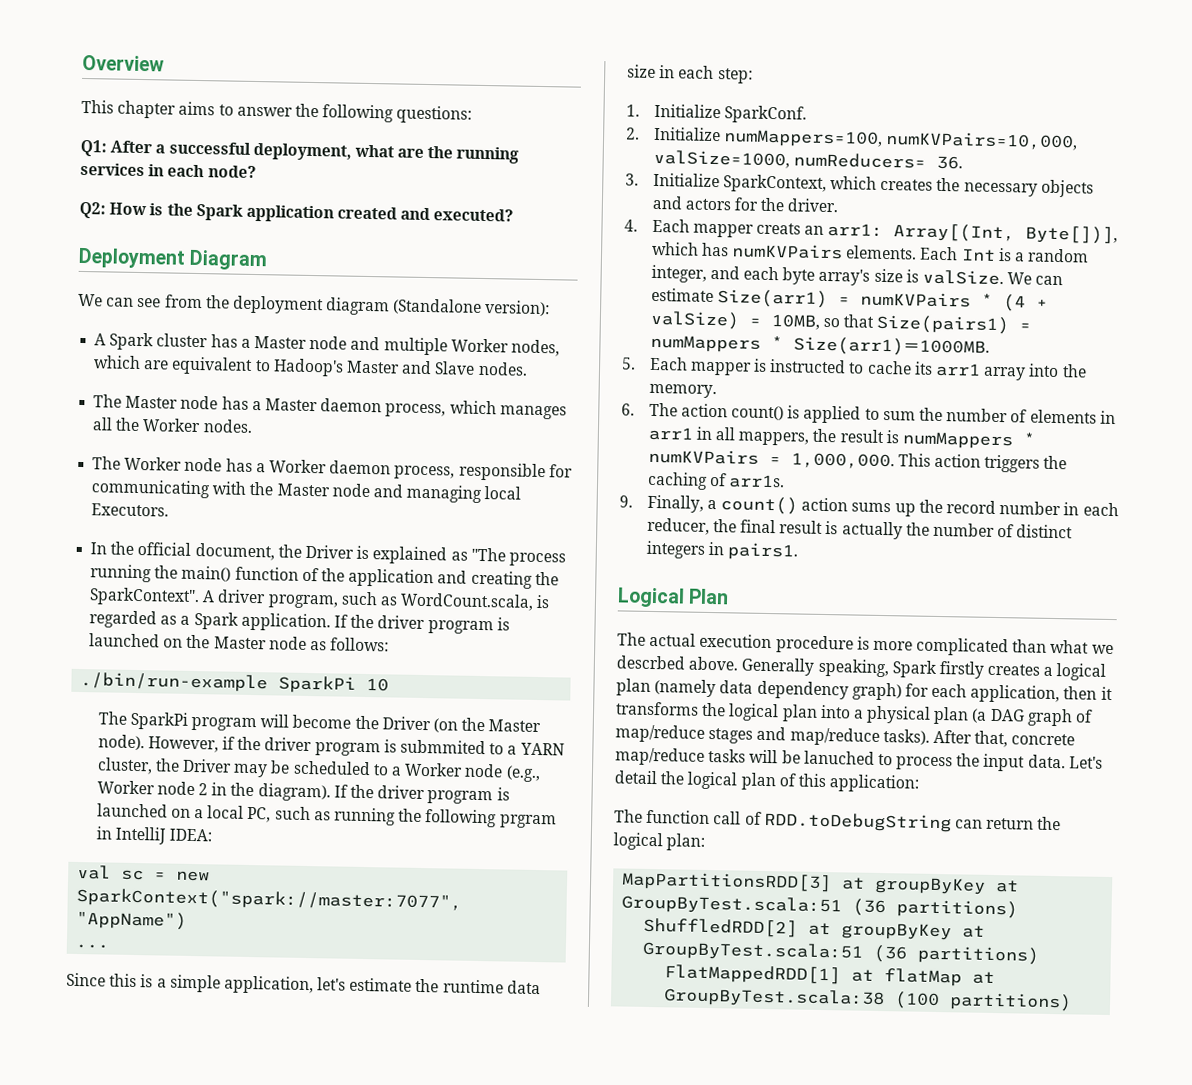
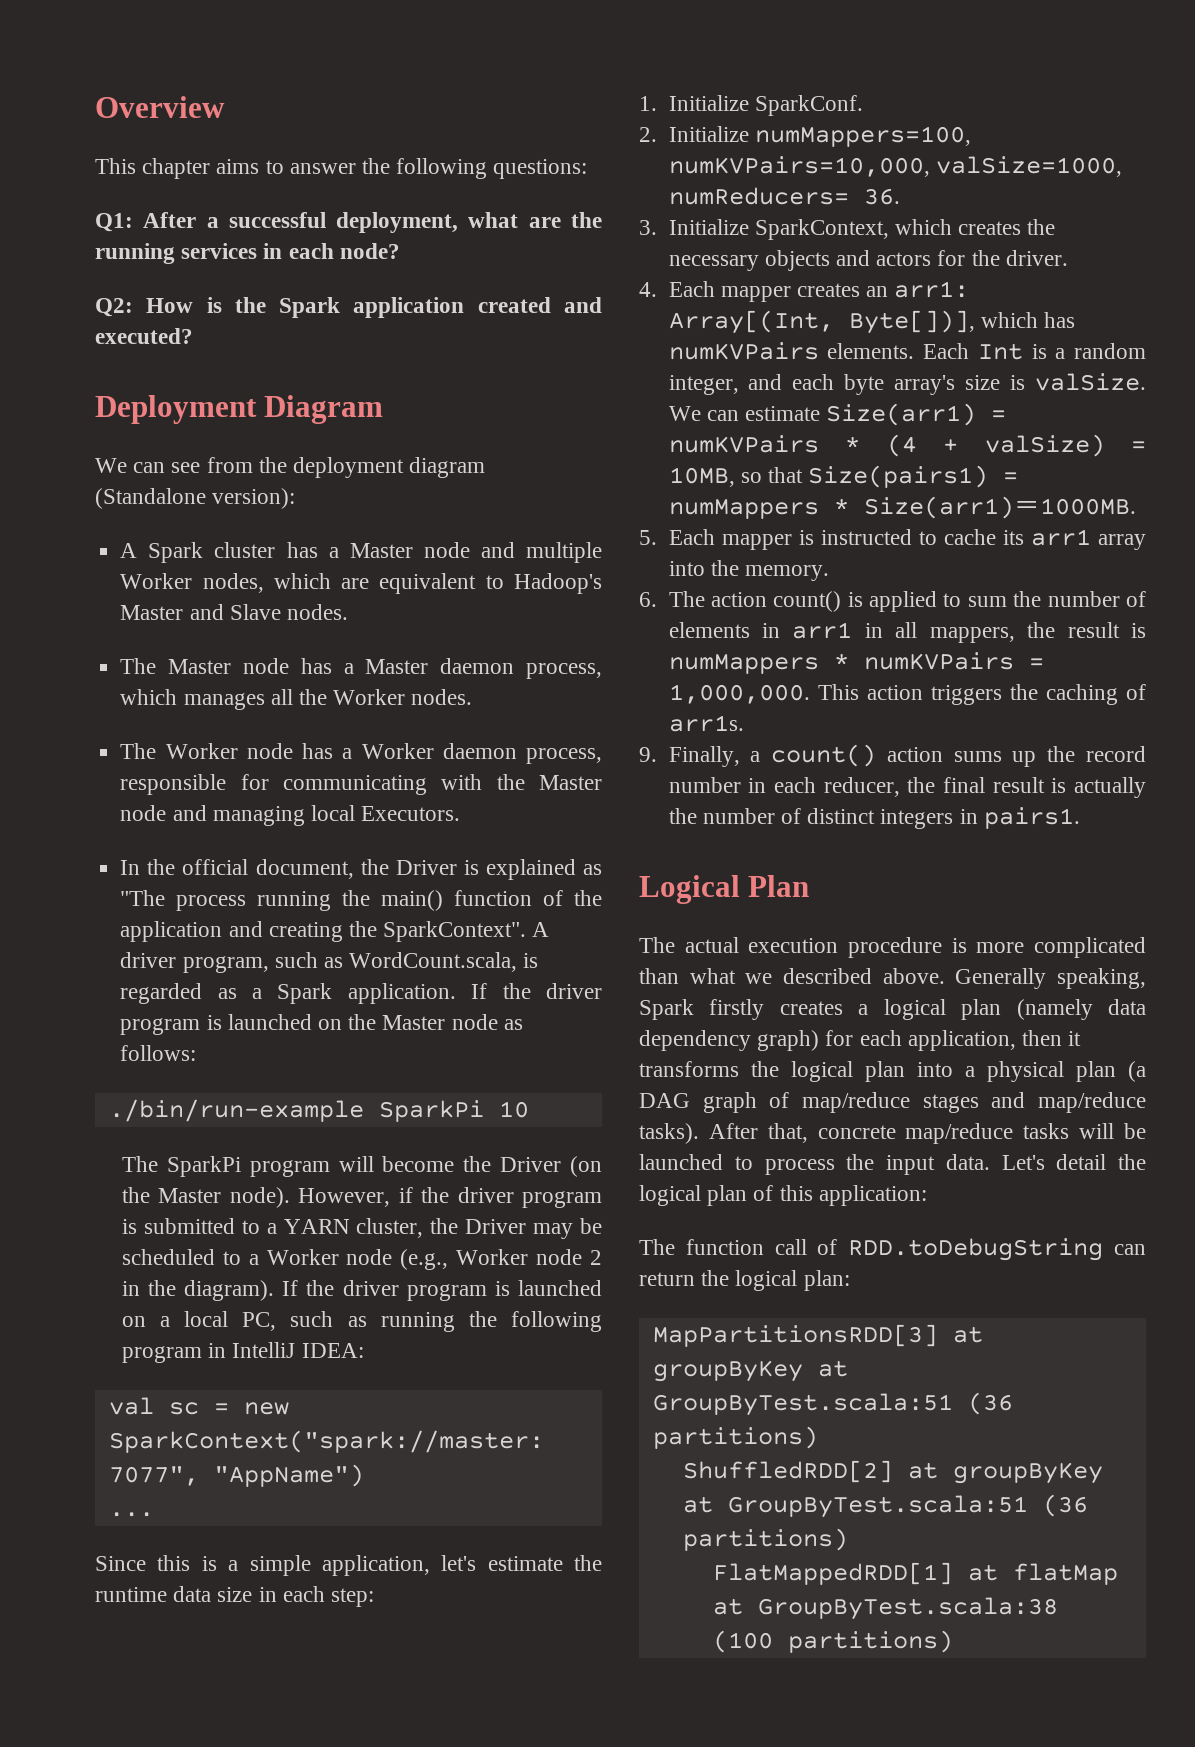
- However, if the driver program is submmited to a YARN cluster, the Driver may be scheduled to a Worker node (e.g., Worker node 2 in the diagram).
+ However, if the driver program is submitted to a YARN cluster, the Driver may be scheduled to a Worker node (e.g., Worker node 2 in the diagram).
- If the driver program is launched on a local PC, such as running the following prgram in IntelliJ IDEA:
+ If the driver program is launched on a local PC, such as running the following program in IntelliJ IDEA:
- 4. Each mapper creats an arr1: Array[(Int, Byte[])], which has numKVPairs elements.
+ 4. Each mapper creates an arr1: Array[(Int, Byte[])], which has numKVPairs elements.
- The actual execution procedure is more complicated than what we descrbed above.
+ The actual execution procedure is more complicated than what we described above.
- After that, concrete map/reduce tasks will be lanuched to process the input data.
+ After that, concrete map/reduce tasks will be launched to process the input data.

